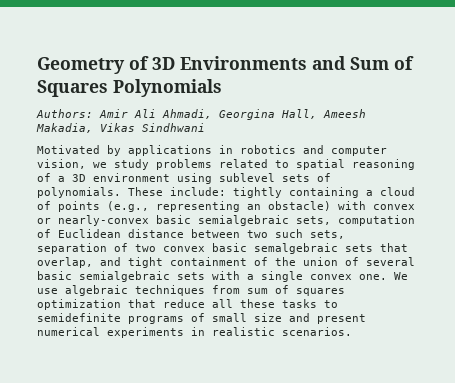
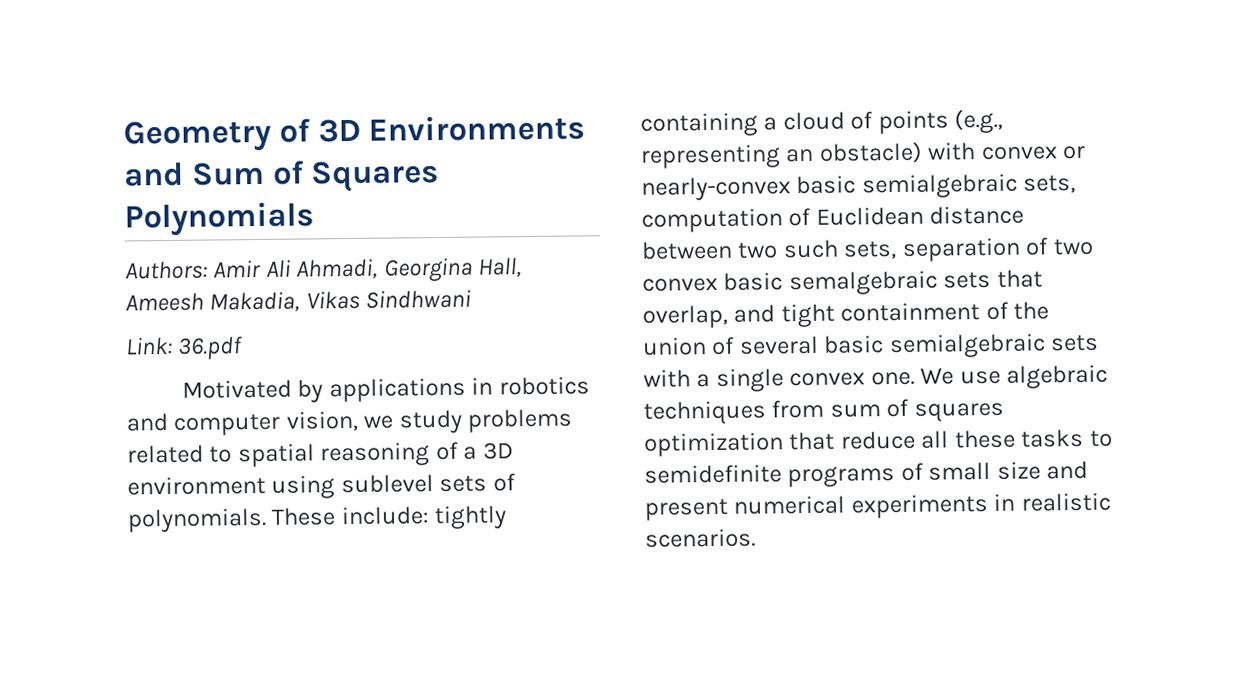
+ Link: 36.pdf

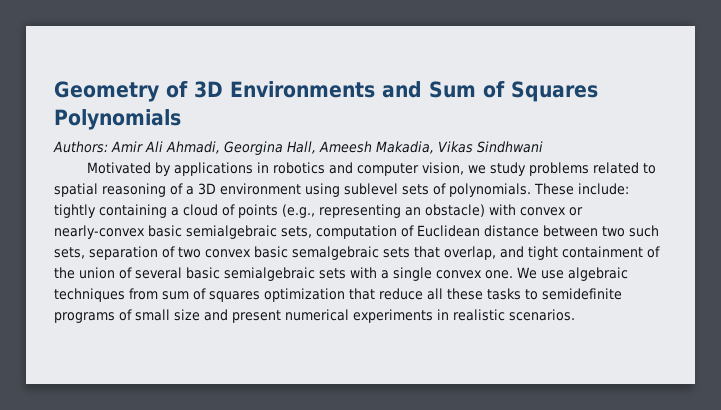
- Link: 36.pdf

